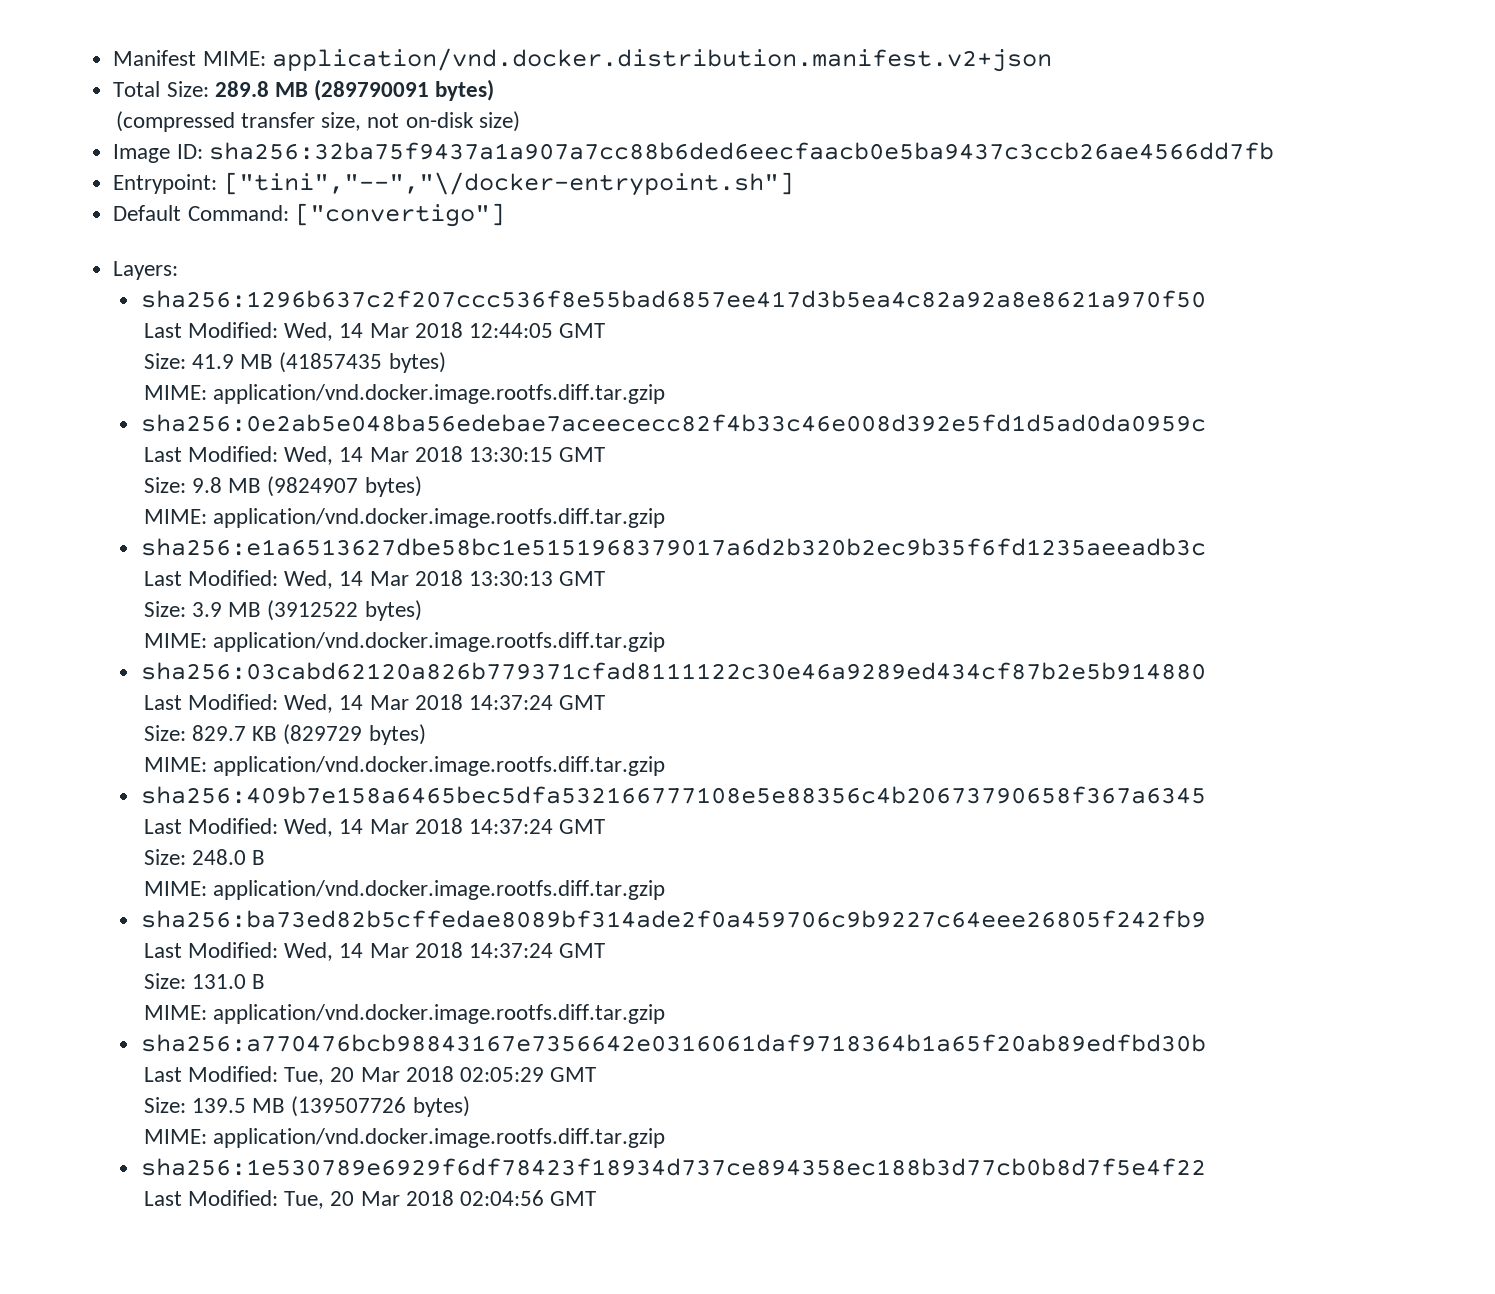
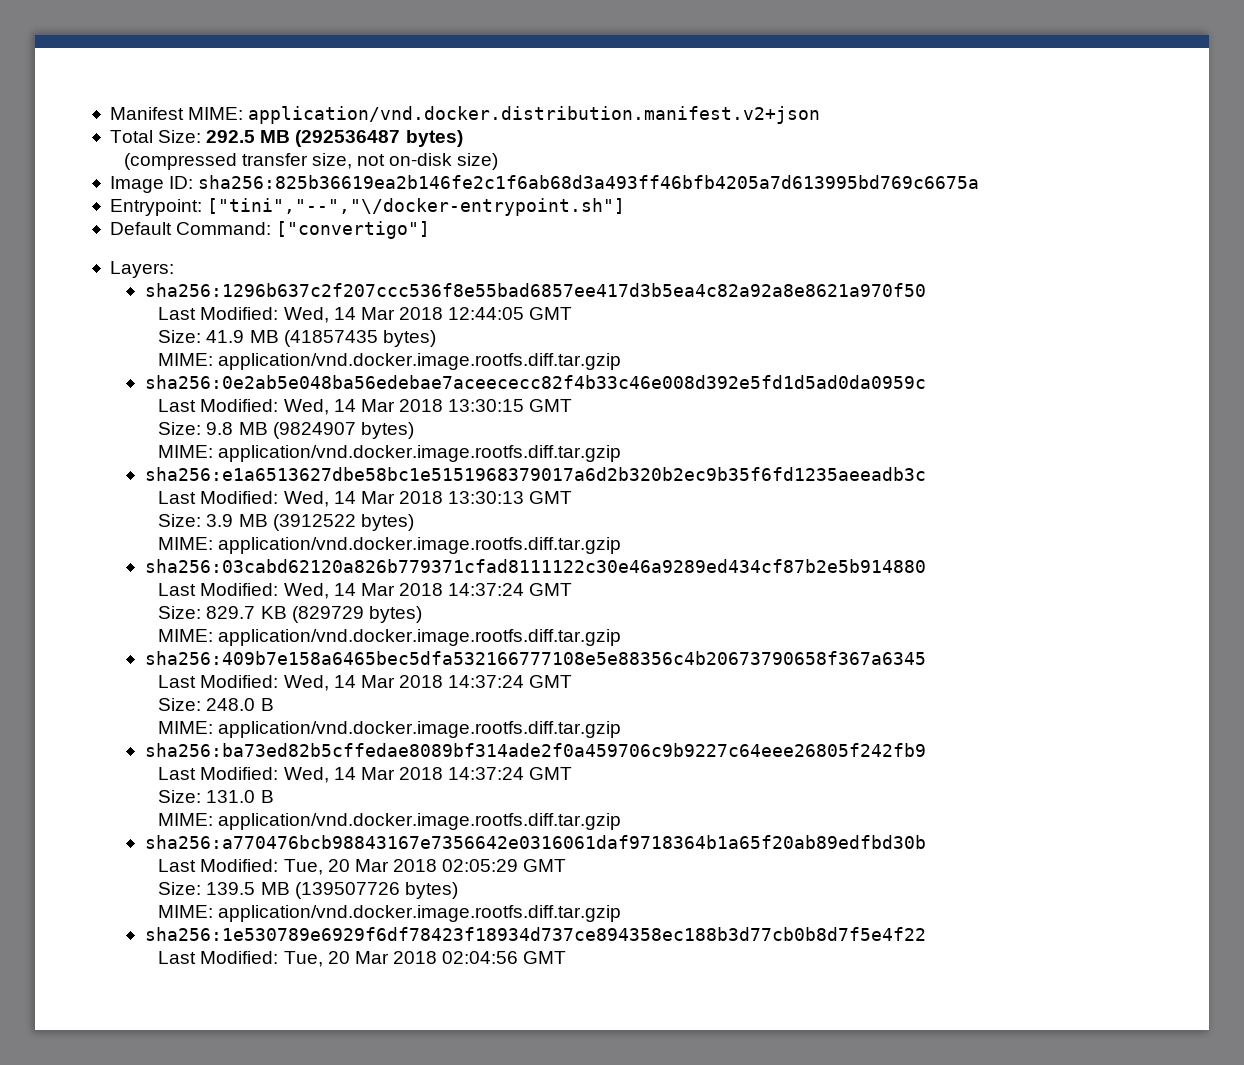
- Total Size: 289.8 MB (289790091 bytes)
+ Total Size: 292.5 MB (292536487 bytes)
- Image ID: sha256:32ba75f9437a1a907a7cc88b6ded6eecfaacb0e5ba9437c3ccb26ae4566dd7fb
+ Image ID: sha256:825b36619ea2b146fe2c1f6ab68d3a493ff46bfb4205a7d613995bd769c6675a

